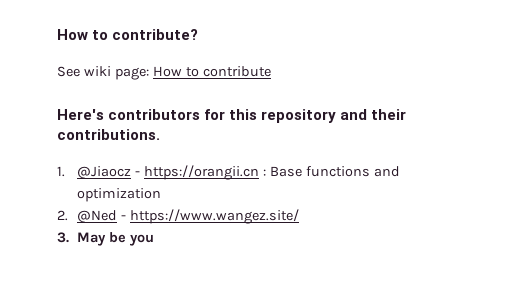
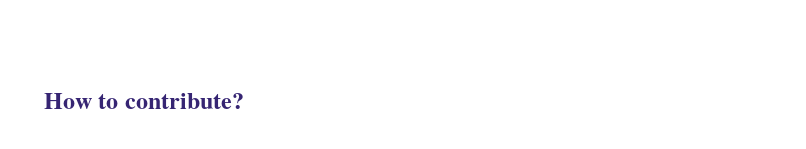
- See wiki page: How to contribute
- Here's contributors for this repository and their contributions.
- 1. @Jiaocz - https://orangii.cn : Base functions and optimization
- 2. @Ned - https://www.wangez.site/
- 3. May be you

